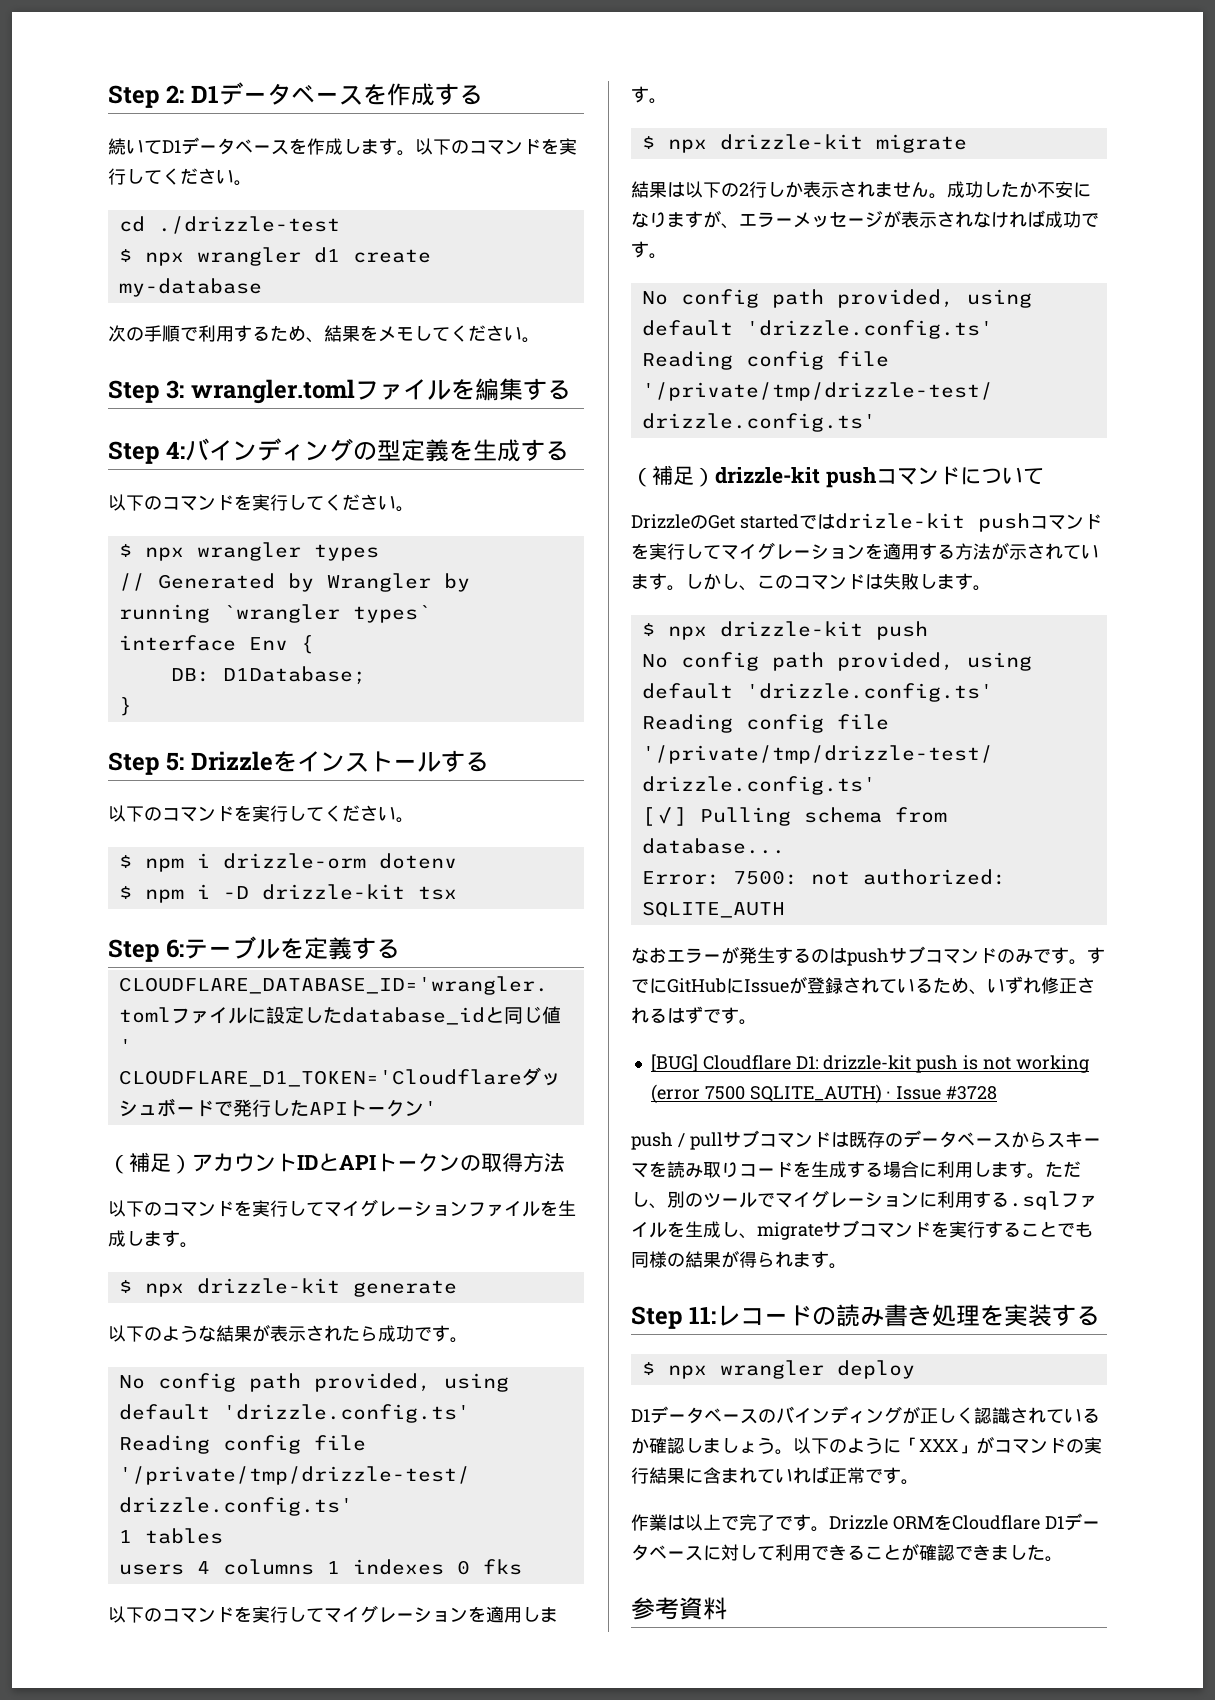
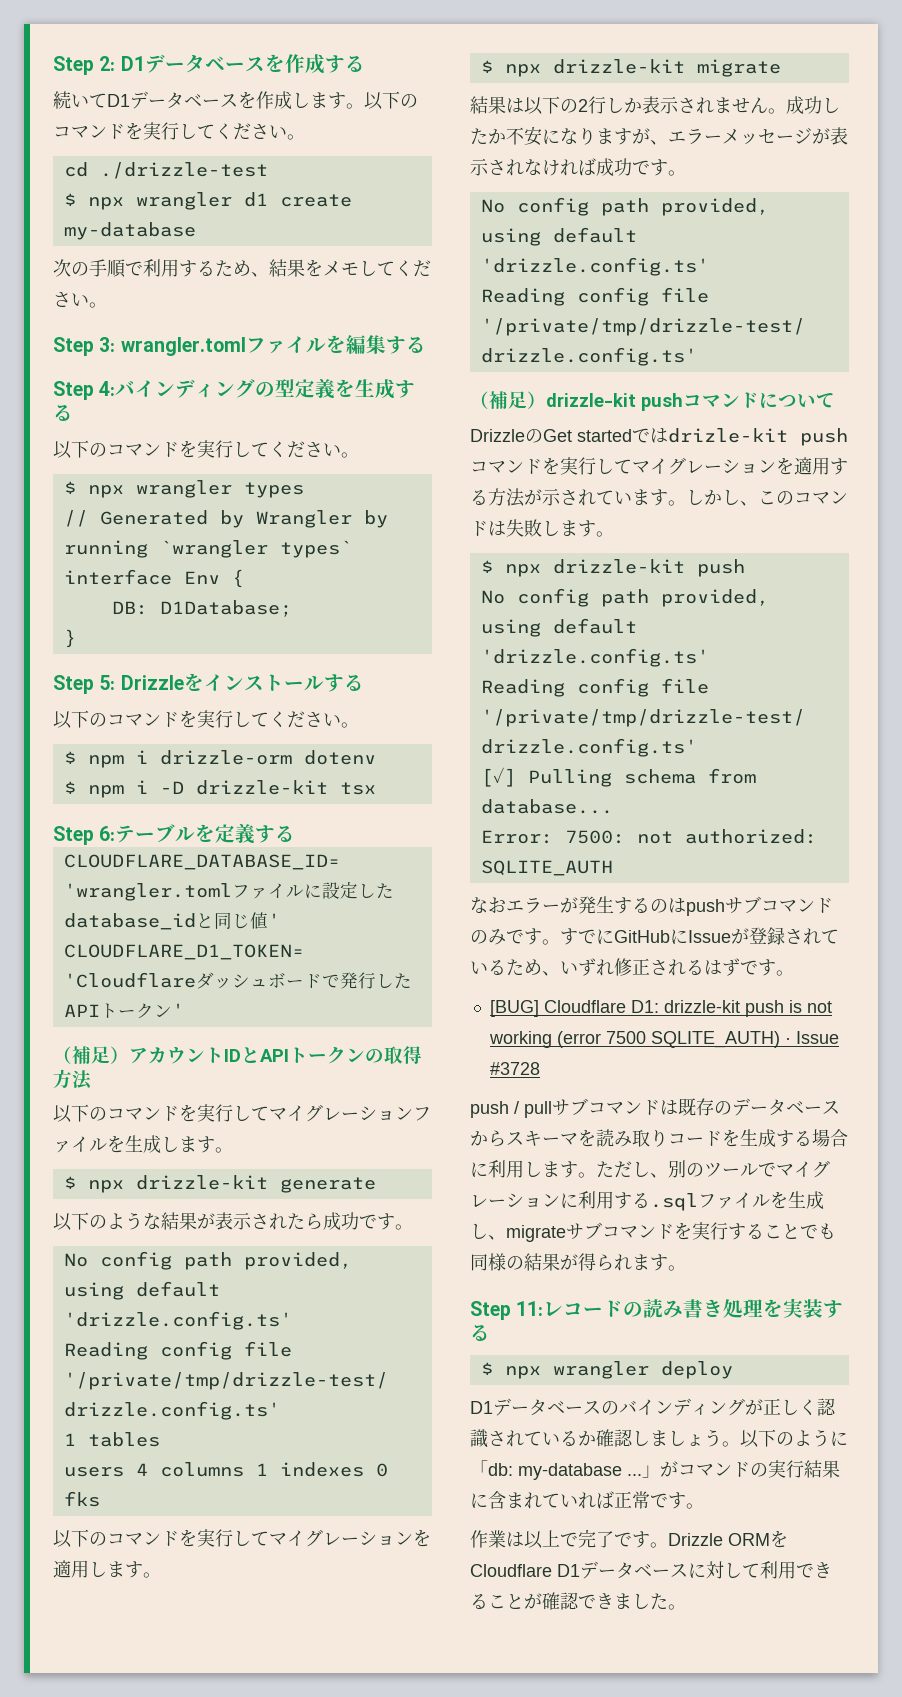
- 以下のように「XXX」がコマンドの実行結果に含まれていれば正常です。
+ 以下のように「db: my-database ...」がコマンドの実行結果に含まれていれば正常です。
- 参考資料

